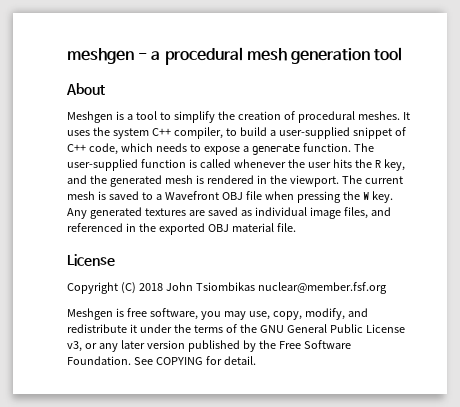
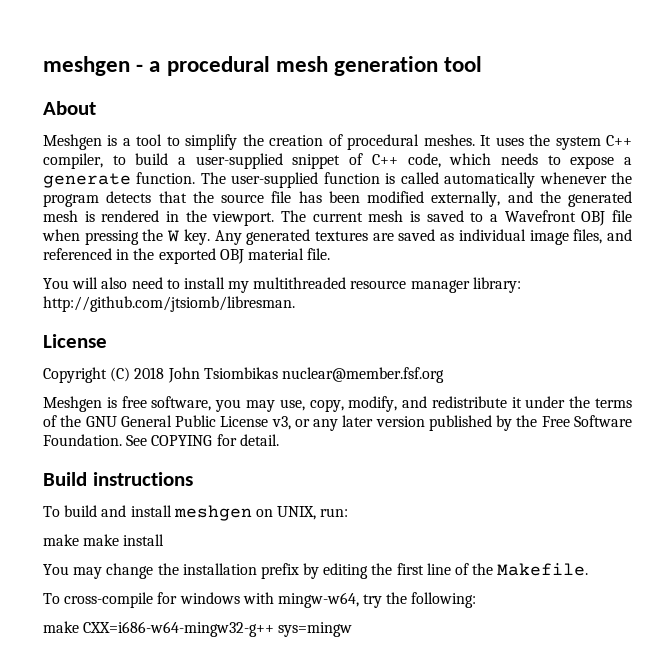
- The user-supplied function is called whenever the user hits the R key, and the generated mesh is rendered in the viewport.
+ The user-supplied function is called automatically whenever the program detects that the source file has been modified externally, and the generated mesh is rendered in the viewport.
+ You will also need to install my multithreaded resource manager library: http://github.com/jtsiomb/libresman.
+ Build instructions
+ To build and install meshgen on UNIX, run:
+ make make install
+ You may change the installation prefix by editing the first line of the Makefile.
+ To cross-compile for windows with mingw-w64, try the following:
+ make CXX=i686-w64-mingw32-g++ sys=mingw

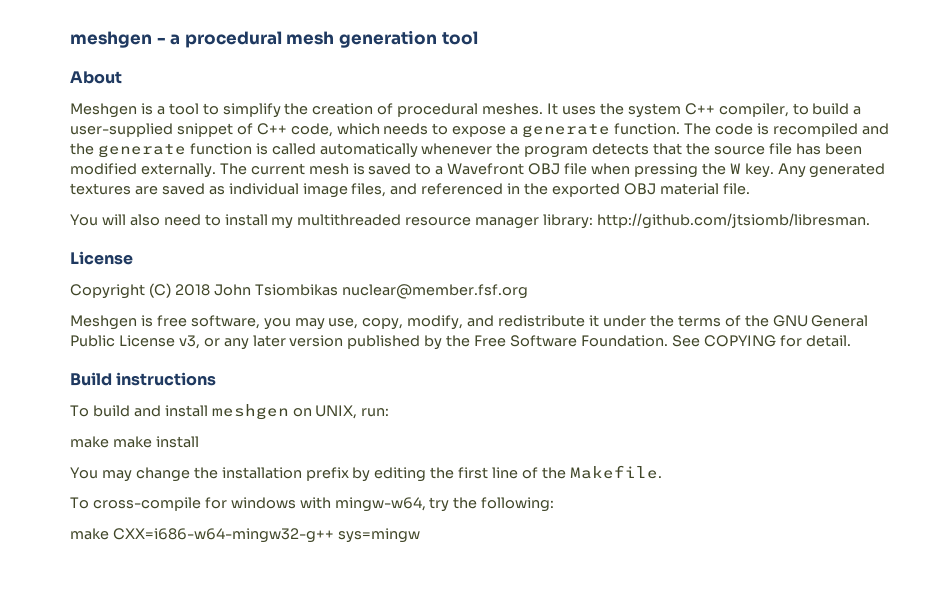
- The user-supplied function is called automatically whenever the program detects that the source file has been modified externally, and the generated mesh is rendered in the viewport.
+ The code is recompiled and the generate function is called automatically whenever the program detects that the source file has been modified externally.

